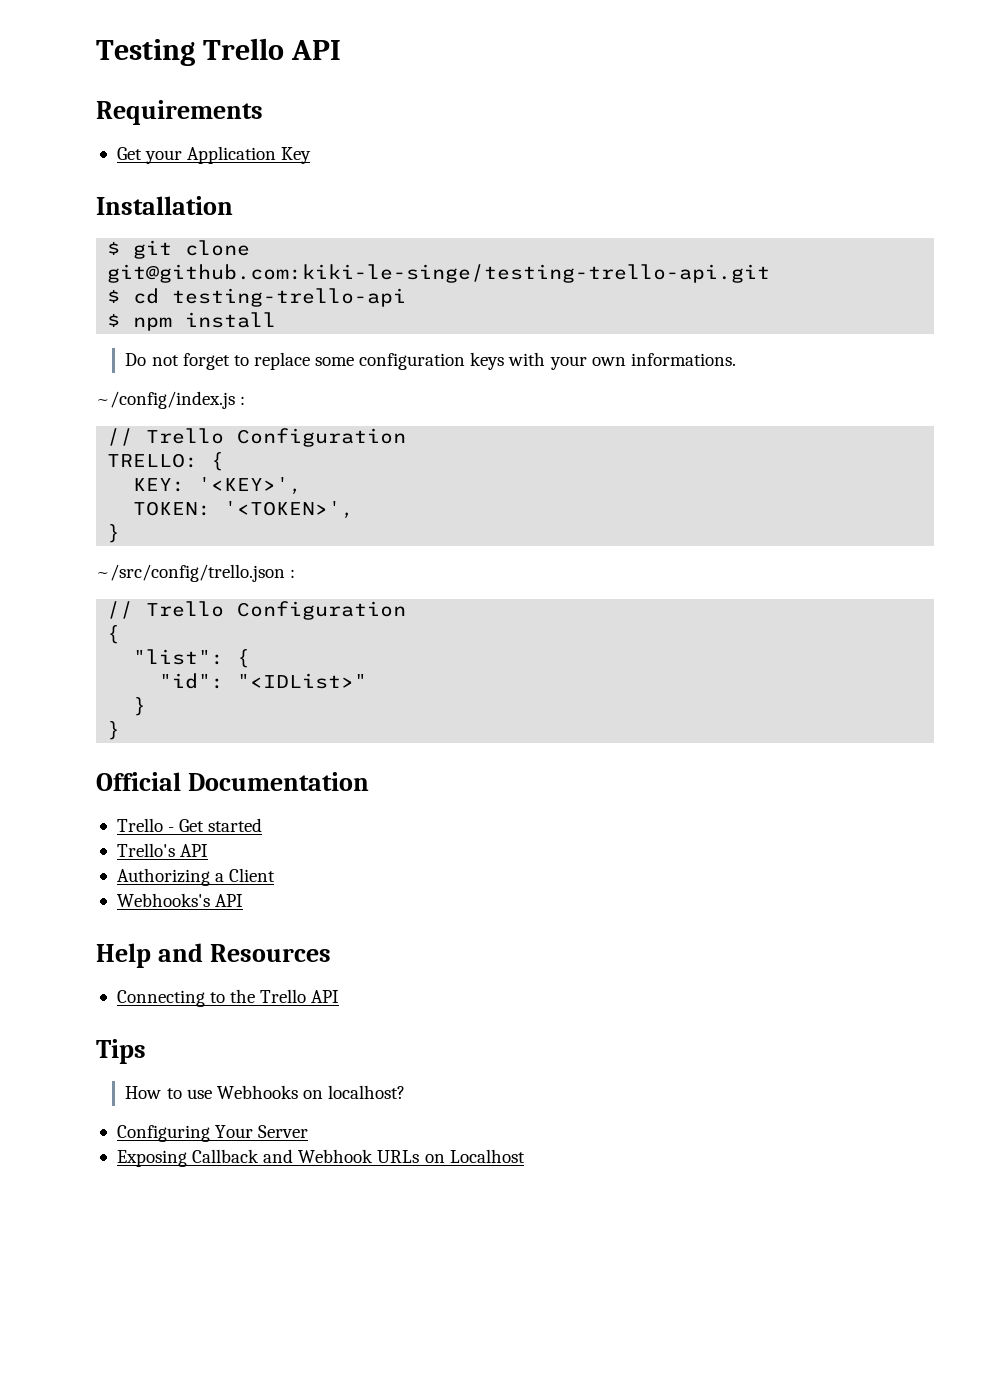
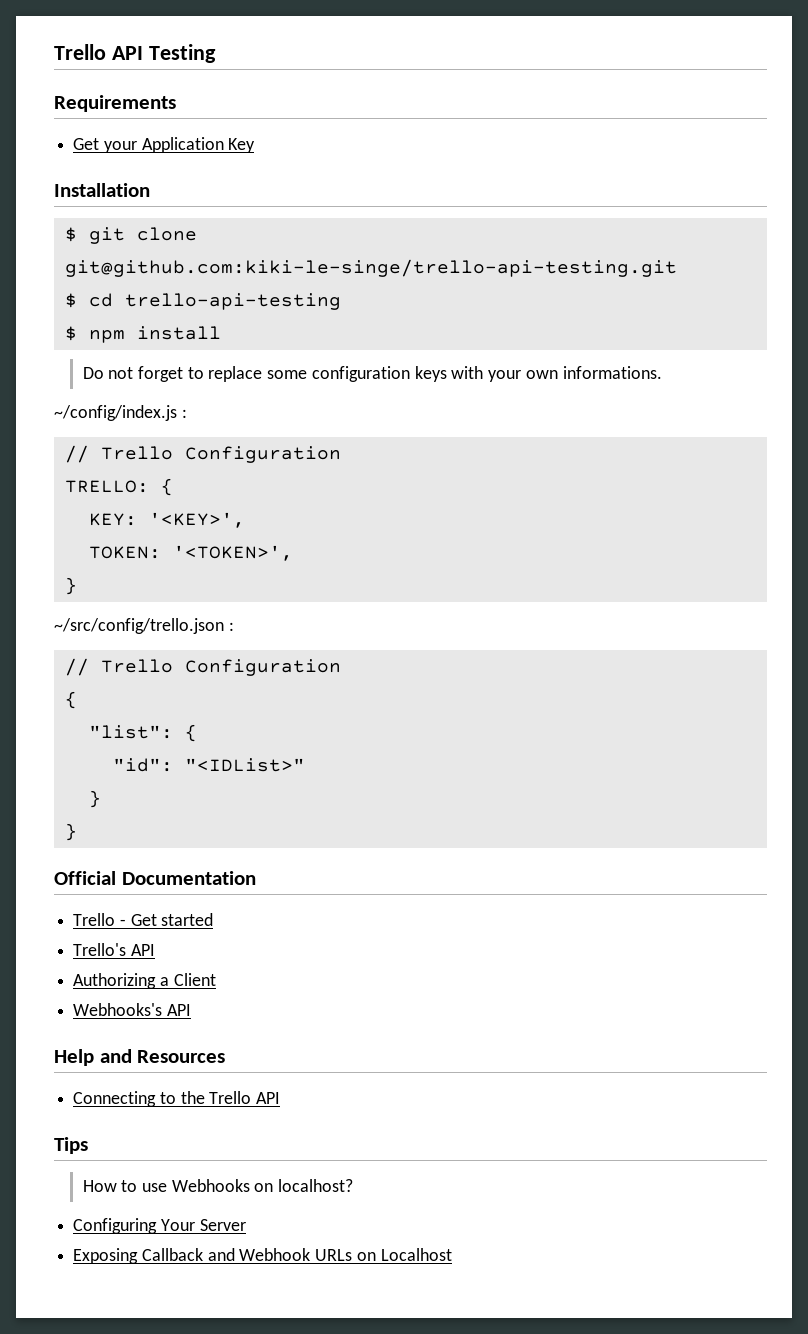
- Testing Trello API
+ Trello API Testing
- $ git clone git@github.com:kiki-le-singe/testing-trello-api.git
+ $ git clone git@github.com:kiki-le-singe/trello-api-testing.git
- $ cd testing-trello-api
+ $ cd trello-api-testing

